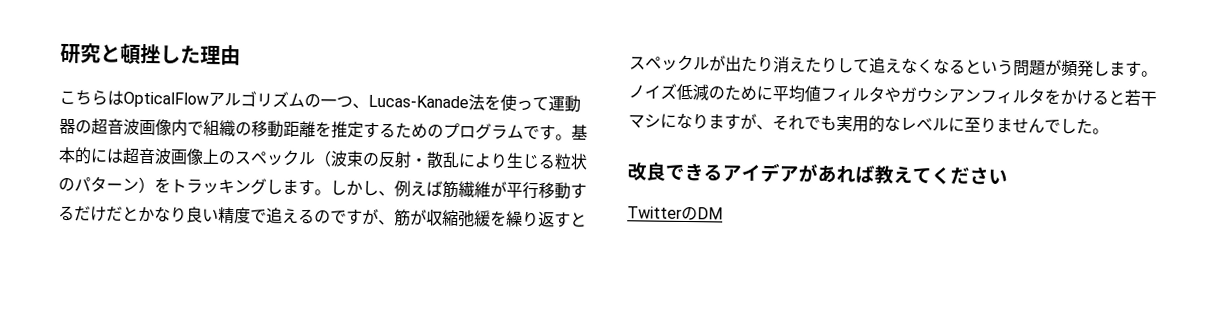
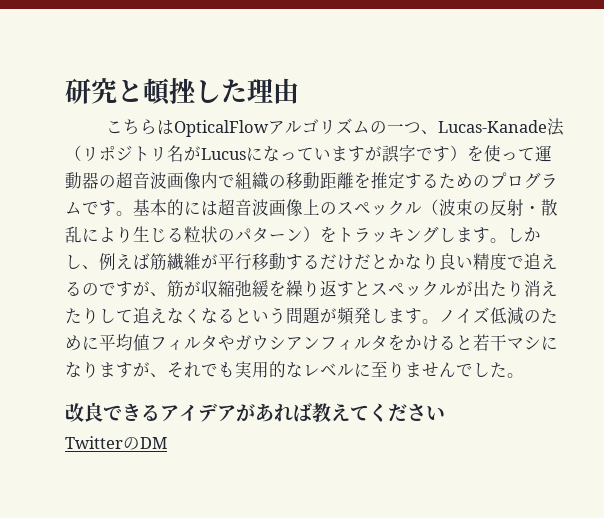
- こちらはOpticalFlowアルゴリズムの一つ、Lucas-Kanade法を使って運動器の超音波画像内で組織の移動距離を推定するためのプログラムです。
+ こちらはOpticalFlowアルゴリズムの一つ、Lucas-Kanade法（リポジトリ名がLucusになっていますが誤字です）を使って運動器の超音波画像内で組織の移動距離を推定するためのプログラムです。

